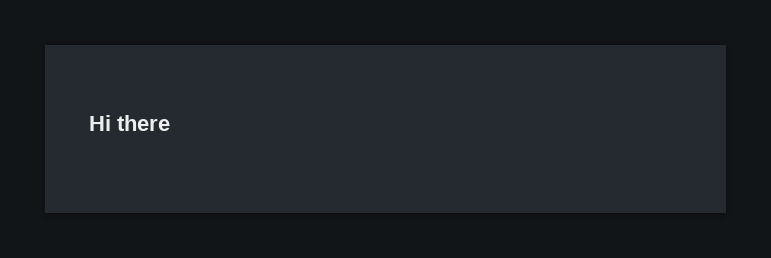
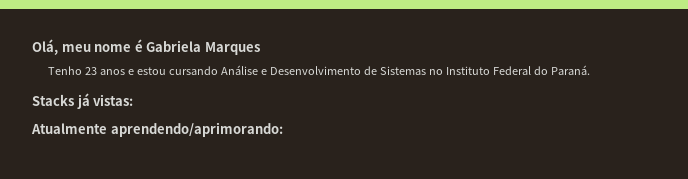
- Hi there
+ Olá, meu nome é Gabriela Marques
+ Tenho 23 anos e estou cursando Análise e Desenvolvimento de Sistemas no Instituto Federal do Paraná.
+ Stacks já vistas:
+ Atualmente aprendendo/aprimorando:

